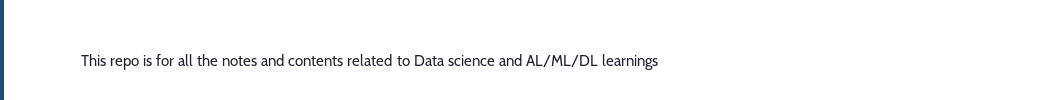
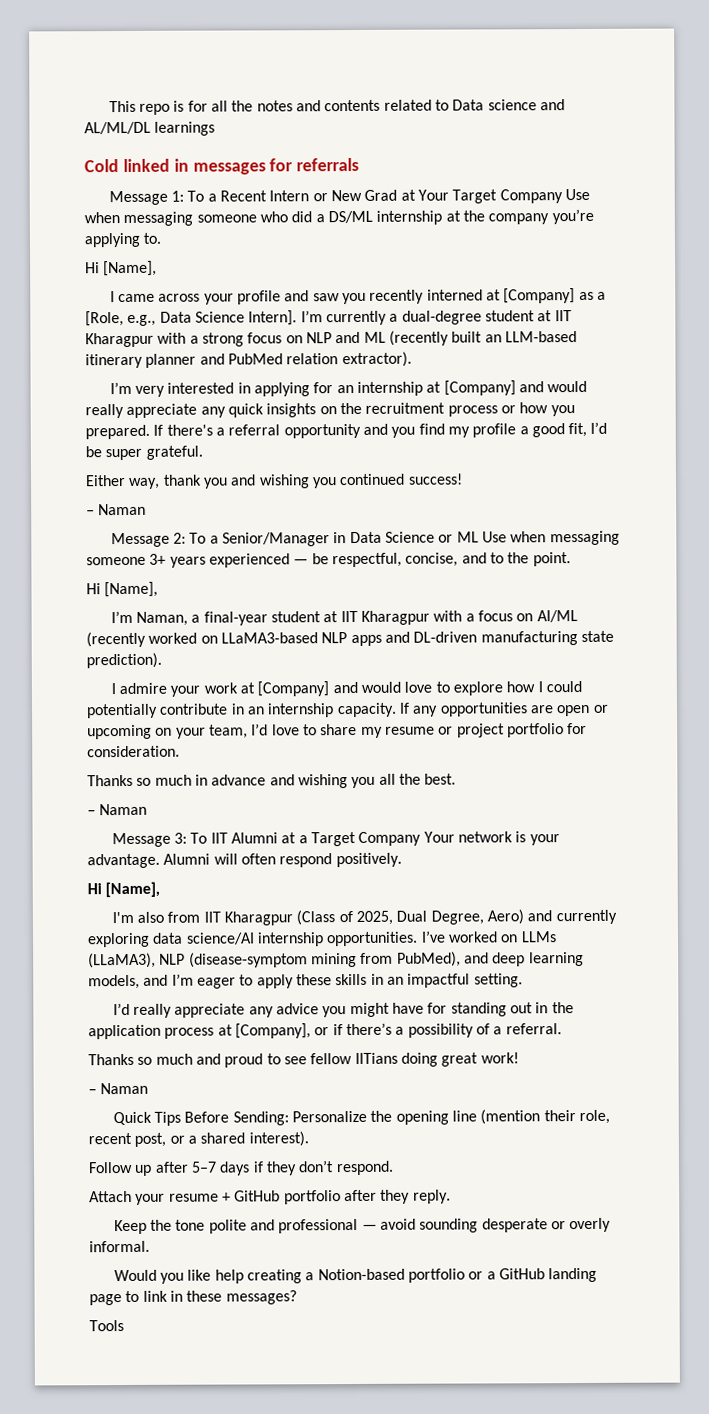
+ Cold linked in messages for referrals
+ Message 1: To a Recent Intern or New Grad at Your Target Company Use when messaging someone who did a DS/ML internship at the company you’re applying to.
+ Hi [Name],
+ I came across your profile and saw you recently interned at [Company] as a [Role, e.g., Data Science Intern]. I’m currently a dual-degree student at IIT Kharagpur with a strong focus on NLP and ML (recently built an LLM-based itinerary planner and PubMed relation extractor).
+ I’m very interested in applying for an internship at [Company] and would really appreciate any quick insights on the recruitment process or how you prepared. If there's a referral opportunity and you find my profile a good fit, I’d be super grateful.
+ Either way, thank you and wishing you continued success!
+ – Naman
+ Message 2: To a Senior/Manager in Data Science or ML Use when messaging someone 3+ years experienced — be respectful, concise, and to the point.
+ Hi [Name],
+ I’m Naman, a final-year student at IIT Kharagpur with a focus on AI/ML (recently worked on LLaMA3-based NLP apps and DL-driven manufacturing state prediction).
+ I admire your work at [Company] and would love to explore how I could potentially contribute in an internship capacity. If any opportunities are open or upcoming on your team, I’d love to share my resume or project portfolio for consideration.
+ Thanks so much in advance and wishing you all the best.
+ – Naman
+ Message 3: To IIT Alumni at a Target Company Your network is your advantage. Alumni will often respond positively.
+ Hi [Name],
+ I'm also from IIT Kharagpur (Class of 2025, Dual Degree, Aero) and currently exploring data science/AI internship opportunities. I’ve worked on LLMs (LLaMA3), NLP (disease-symptom mining from PubMed), and deep learning models, and I’m eager to apply these skills in an impactful setting.
+ I’d really appreciate any advice you might have for standing out in the application process at [Company], or if there’s a possibility of a referral.
+ Thanks so much and proud to see fellow IITians doing great work!
+ – Naman
+ Quick Tips Before Sending: Personalize the opening line (mention their role, recent post, or a shared interest).
+ Follow up after 5–7 days if they don’t respond.
+ Attach your resume + GitHub portfolio after they reply.
+ Keep the tone polite and professional — avoid sounding desperate or overly informal.
+ Would you like help creating a Notion-based portfolio or a GitHub landing page to link in these messages?
+ Tools

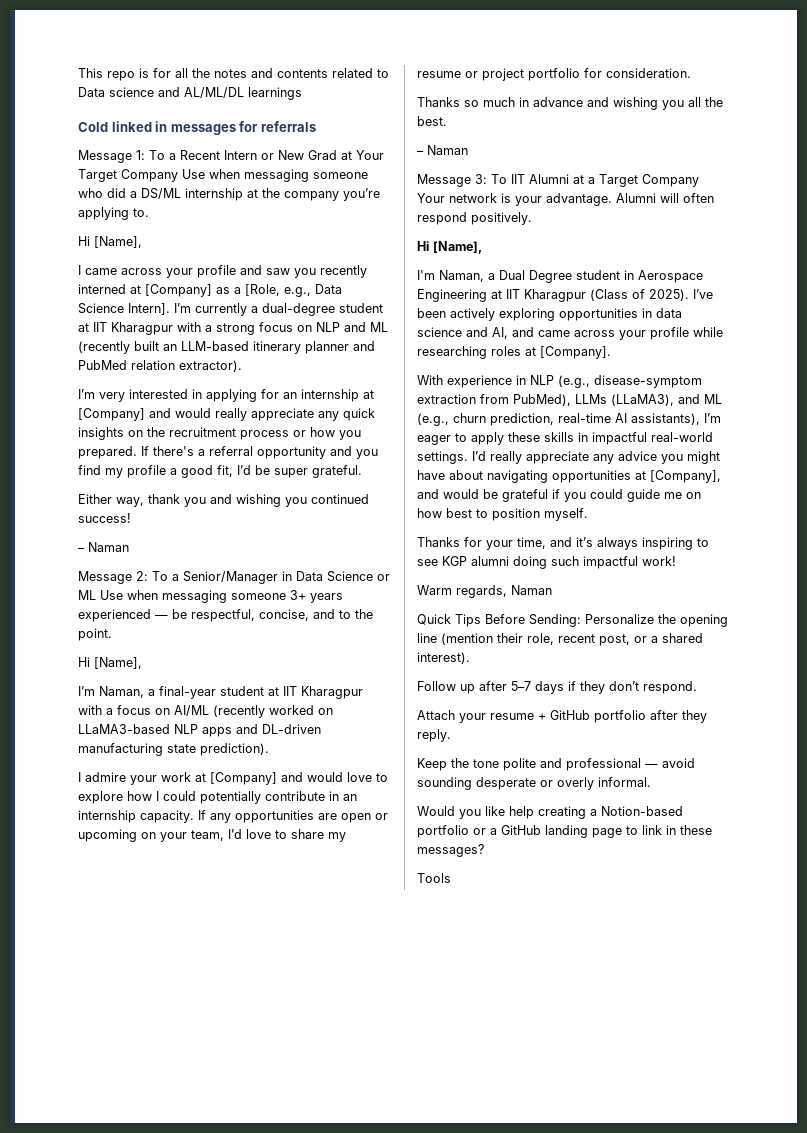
- I'm also from IIT Kharagpur (Class of 2025, Dual Degree, Aero) and currently exploring data science/AI internship opportunities. I’ve worked on LLMs (LLaMA3), NLP (disease-symptom mining from PubMed), and deep learning models, and I’m eager to apply these skills in an impactful setting.
- I’d really appreciate any advice you might have for standing out in the application process at [Company], or if there’s a possibility of a referral.
- Thanks so much and proud to see fellow IITians doing great work!
- – Naman
+ I'm Naman, a Dual Degree student in Aerospace Engineering at IIT Kharagpur (Class of 2025). I’ve been actively exploring opportunities in data science and AI, and came across your profile while researching roles at [Company].
+ With experience in NLP (e.g., disease-symptom extraction from PubMed), LLMs (LLaMA3), and ML (e.g., churn prediction, real-time AI assistants), I’m eager to apply these skills in impactful real-world settings. I’d really appreciate any advice you might have about navigating opportunities at [Company], and would be grateful if you could guide me on how best to position myself.
+ Thanks for your time, and it’s always inspiring to see KGP alumni doing such impactful work!
+ Warm regards, Naman

